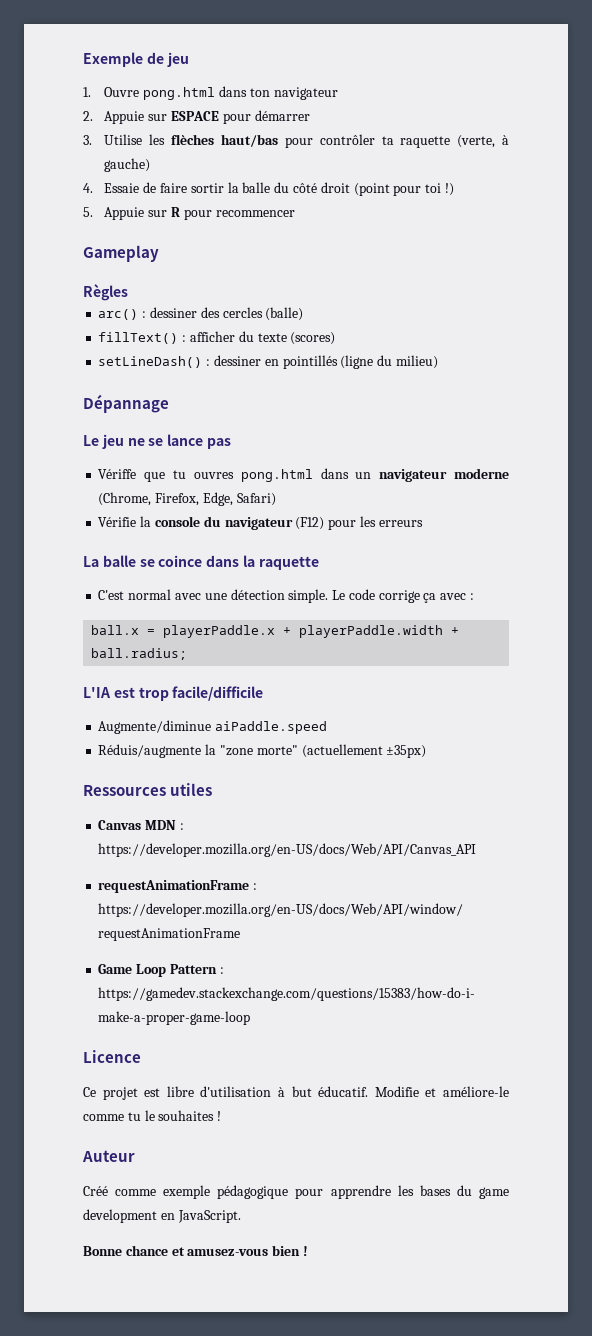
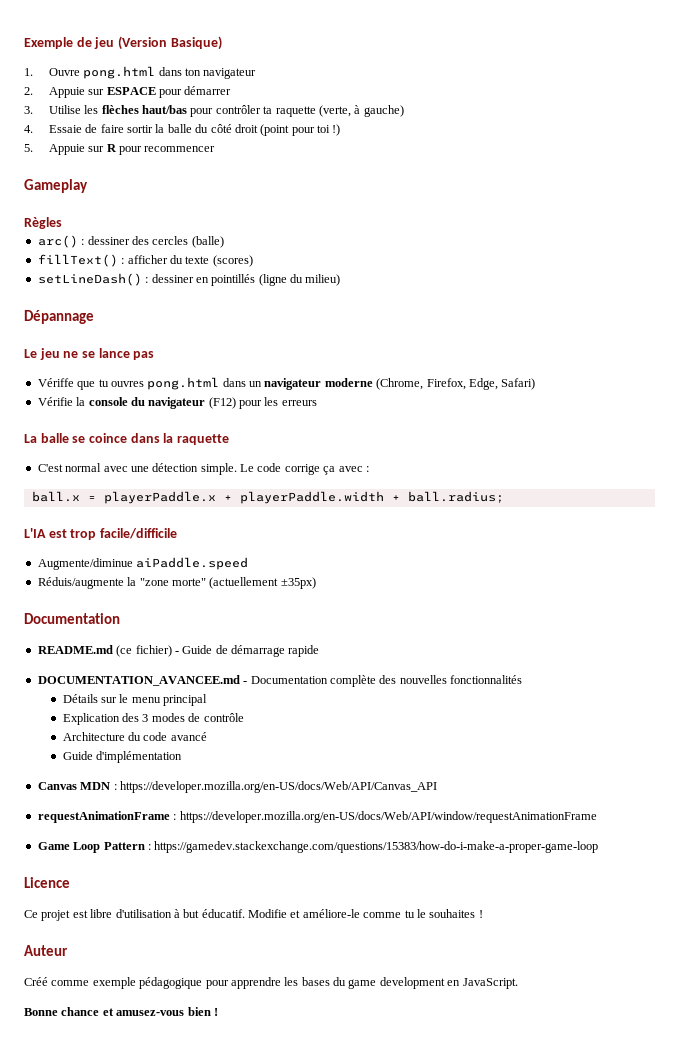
- Exemple de jeu
+ Exemple de jeu (Version Basique)
  Réduis/augmente la "zone morte" (actuellement ±35px)
- Ressources utiles
+ Documentation
+ README.md (ce fichier) - Guide de démarrage rapide
+ DOCUMENTATION_AVANCEE.md - Documentation complète des nouvelles fonctionnalités
+ Détails sur le menu principal
+ Explication des 3 modes de contrôle
+ Architecture du code avancé
+ Guide d'implémentation

